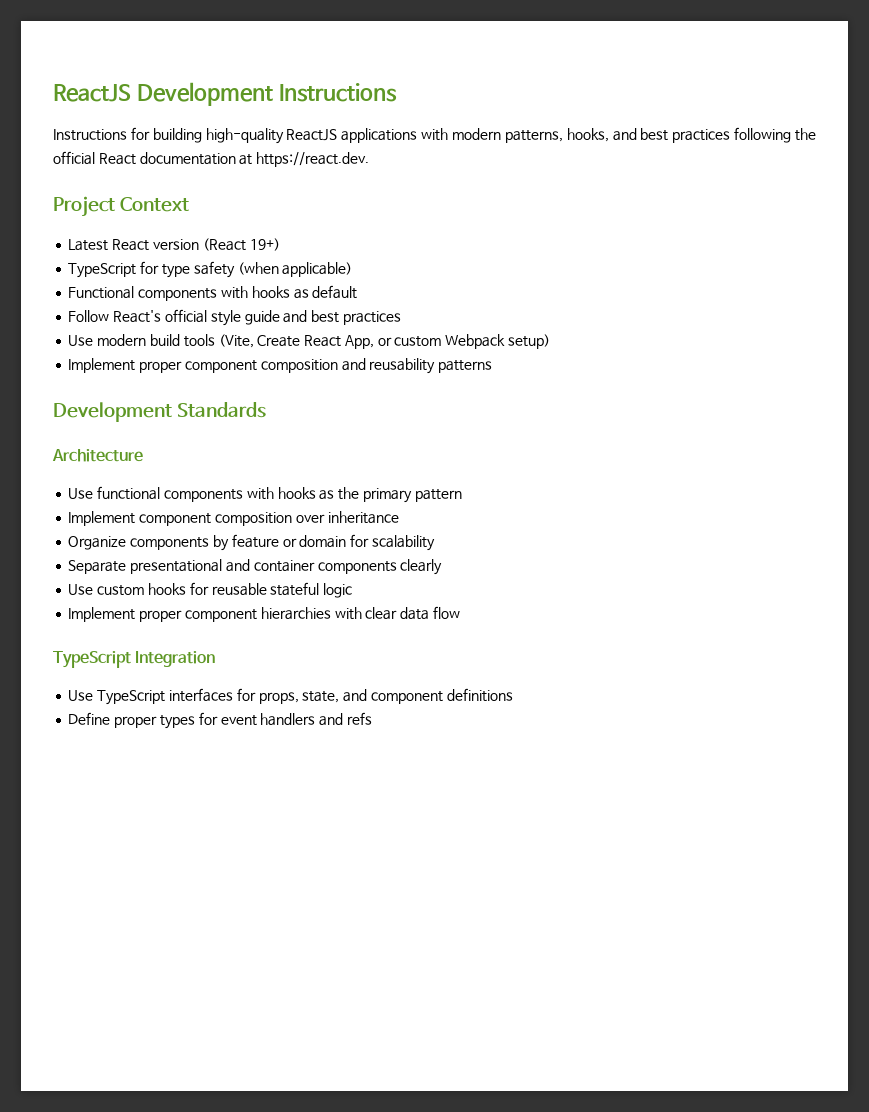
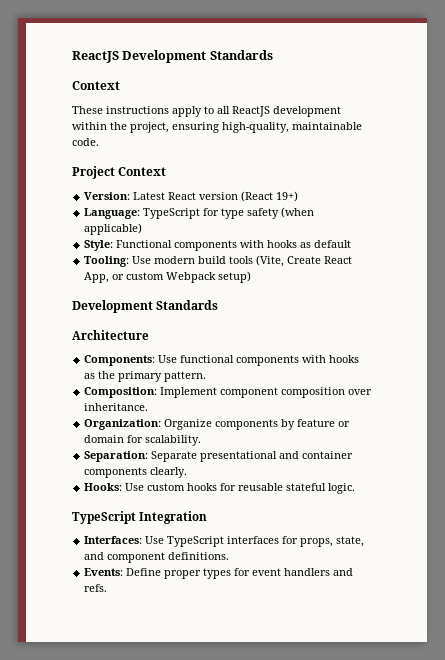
- ReactJS Development Instructions
- Instructions for building high-quality ReactJS applications with modern patterns, hooks, and best practices following the official React documentation at https://react.dev.
+ ReactJS Development Standards
+ Context
+ These instructions apply to all ReactJS development within the project, ensuring high-quality, maintainable code.
- Latest React version (React 19+)
+ Version: Latest React version (React 19+)
- TypeScript for type safety (when applicable)
+ Language: TypeScript for type safety (when applicable)
- Functional components with hooks as default
+ Style: Functional components with hooks as default
- Follow React's official style guide and best practices
- Use modern build tools (Vite, Create React App, or custom Webpack setup)
+ Tooling: Use modern build tools (Vite, Create React App, or custom Webpack setup)
- Implement proper component composition and reusability patterns
- Use functional components with hooks as the primary pattern
- Implement component composition over inheritance
- Organize components by feature or domain for scalability
- Separate presentational and container components clearly
- Use custom hooks for reusable stateful logic
- Implement proper component hierarchies with clear data flow
+ Components: Use functional components with hooks as the primary pattern.
+ Composition: Implement component composition over inheritance.
+ Organization: Organize components by feature or domain for scalability.
+ Separation: Separate presentational and container components clearly.
+ Hooks: Use custom hooks for reusable stateful logic.
- Use TypeScript interfaces for props, state, and component definitions
- Define proper types for event handlers and refs
+ Interfaces: Use TypeScript interfaces for props, state, and component definitions.
+ Events: Define proper types for event handlers and refs.

